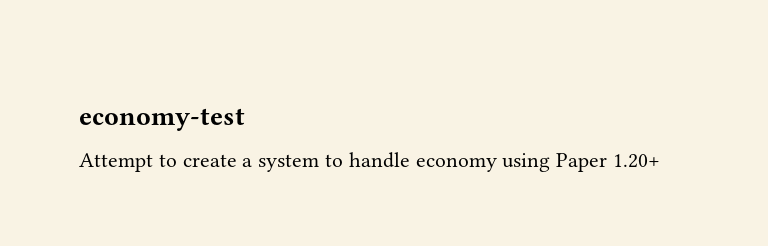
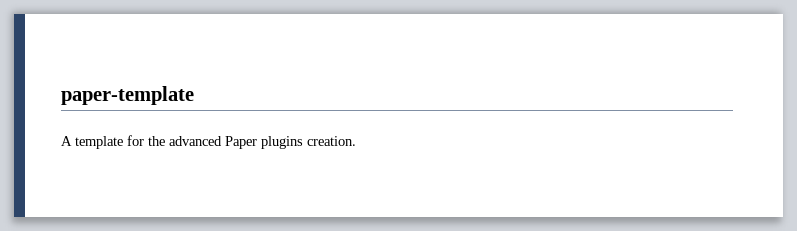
- economy-test
- Attempt to create a system to handle economy using Paper 1.20+
+ paper-template
+ A template for the advanced Paper plugins creation.

